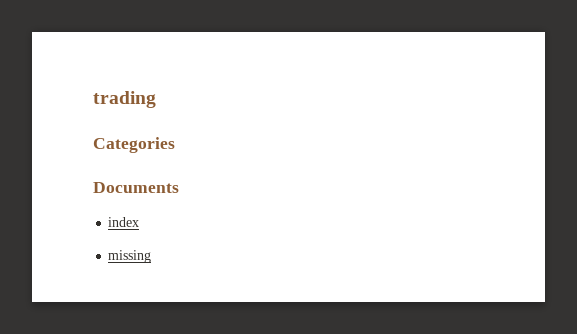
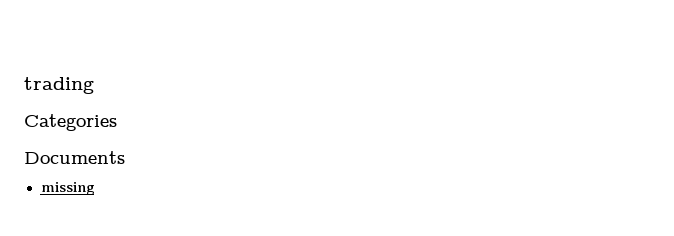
- index

